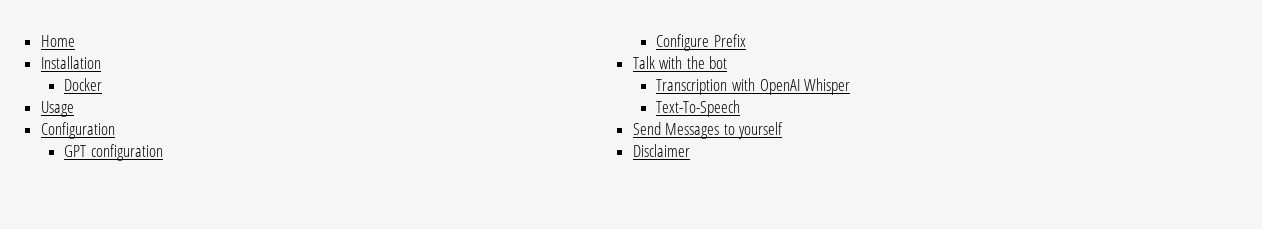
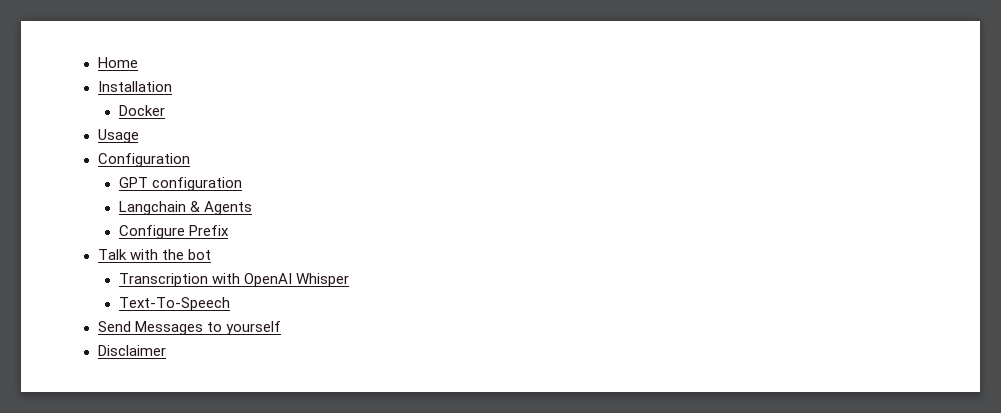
+ Langchain & Agents

